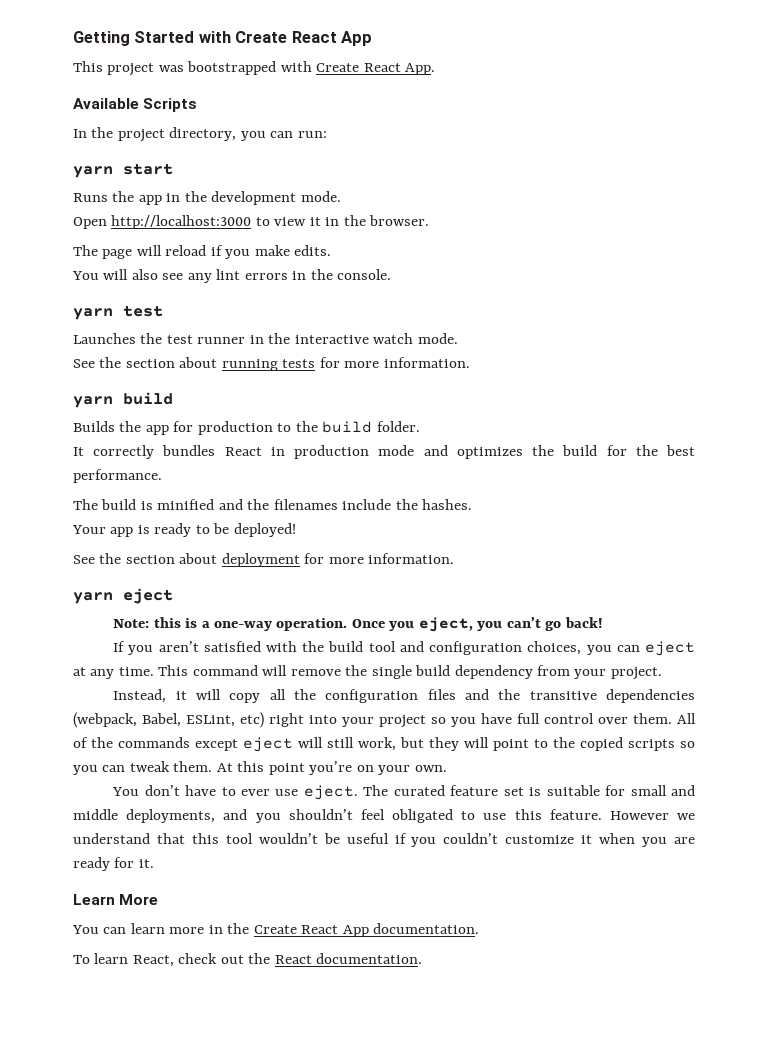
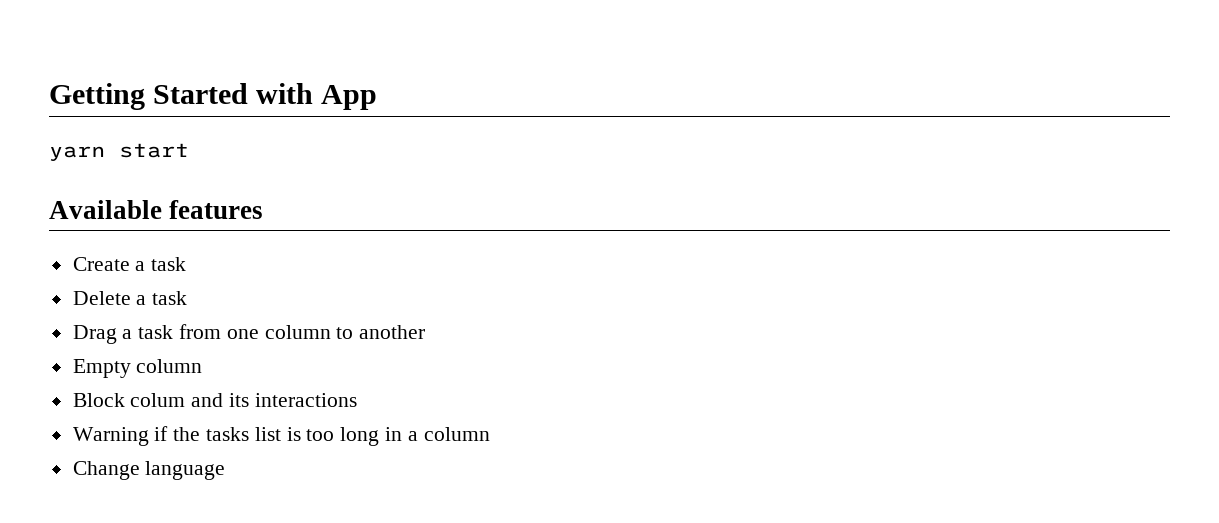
- Getting Started with Create React App
+ Getting Started with App
- This project was bootstrapped with Create React App.
- Available Scripts
- In the project directory, you can run:
  yarn start
- Runs the app in the development mode.
- Open http://localhost:3000 to view it in the browser.
- The page will reload if you make edits.
- You will also see any lint errors in the console.
- yarn test
- Launches the test runner in the interactive watch mode.
- See the section about running tests for more information.
- yarn build
- Builds the app for production to the build folder.
- It correctly bundles React in production mode and optimizes the build for the best performance.
- The build is minified and the filenames include the hashes.
- Your app is ready to be deployed!
- See the section about deployment for more information.
- yarn eject
- Note: this is a one-way operation. Once you eject, you can’t go back!
- If you aren’t satisfied with the build tool and configuration choices, you can eject at any time. This command will remove the single build dependency from your project.
- Instead, it will copy all the configuration files and the transitive dependencies (webpack, Babel, ESLint, etc) right into your project so you have full control over them. All of the commands except eject will still work, but they will point to the copied scripts so you can tweak them. At this point you’re on your own.
- You don’t have to ever use eject. The curated feature set is suitable for small and middle deployments, and you shouldn’t feel obligated to use this feature. However we understand that this tool wouldn’t be useful if you couldn’t customize it when you are ready for it.
- Learn More
- You can learn more in the Create React App documentation.
- To learn React, check out the React documentation.
+ Available features
+ Create a task
+ Delete a task
+ Drag a task from one column to another
+ Empty column
+ Block colum and its interactions
+ Warning if the tasks list is too long in a column
+ Change language

